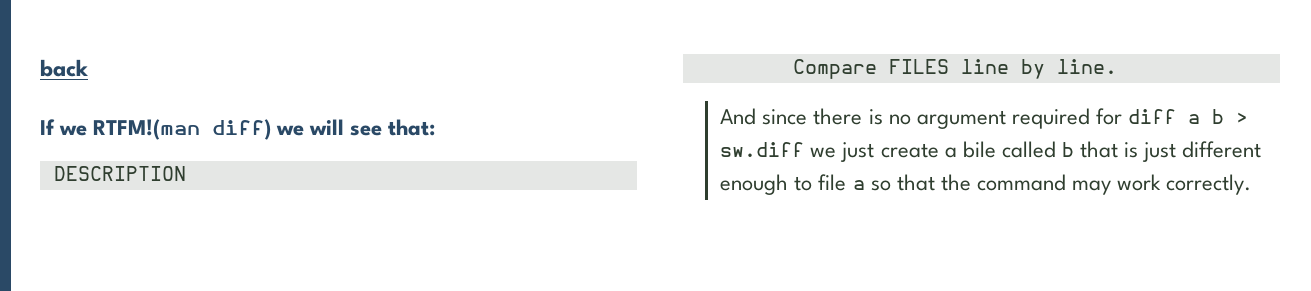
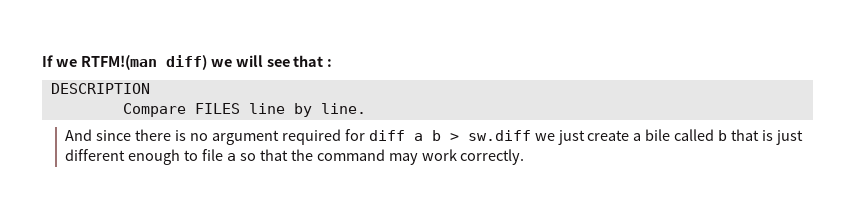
- back
- If we RTFM!(man diff) we will see that:
+ If we RTFM!(man diff) we will see that :

